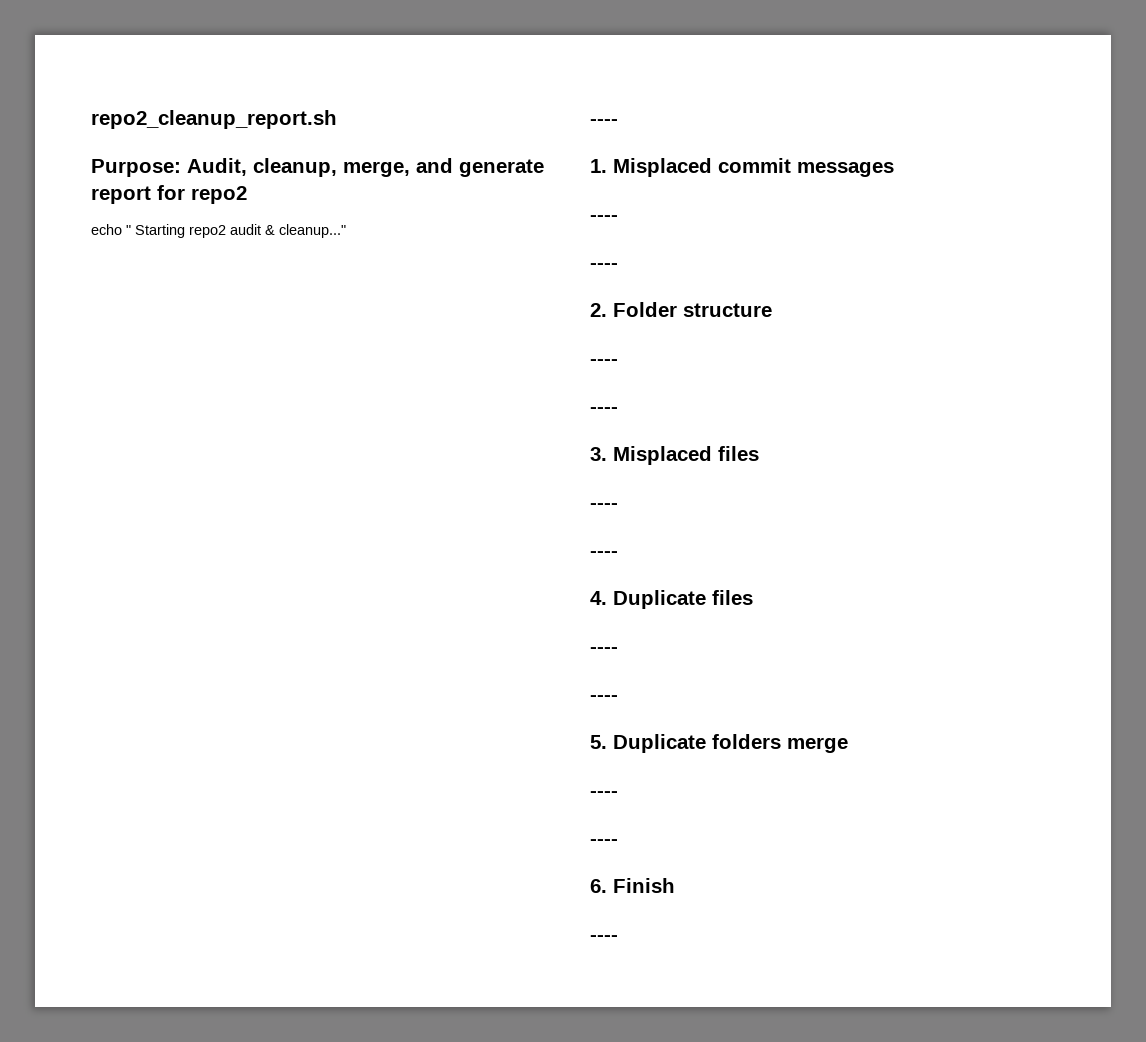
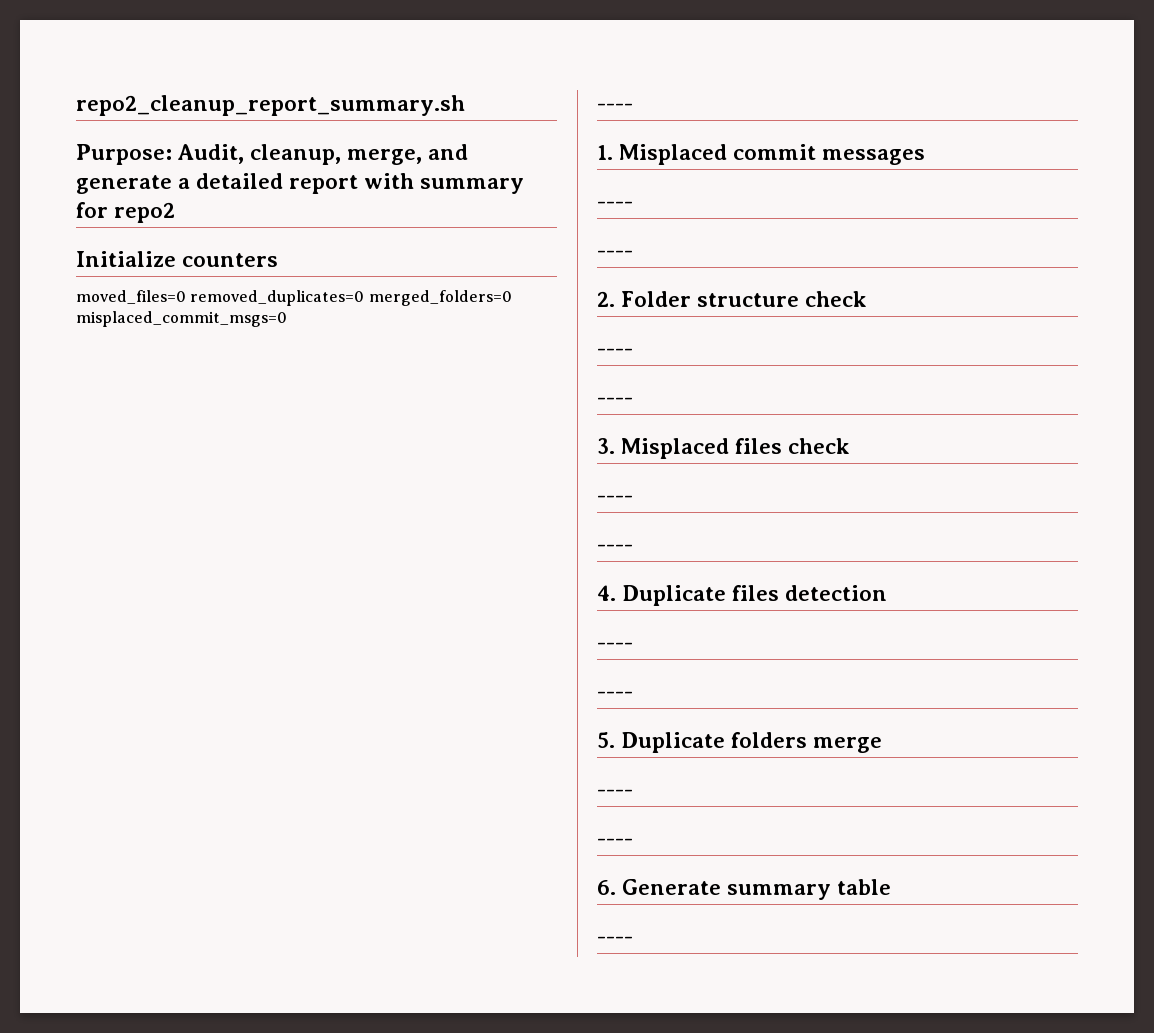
- repo2_cleanup_report.sh
+ repo2_cleanup_report_summary.sh
- Purpose: Audit, cleanup, merge, and generate report for repo2
- echo " Starting repo2 audit & cleanup..."
+ Purpose: Audit, cleanup, merge, and generate a detailed report with summary for repo2
+ Initialize counters
+ moved_files=0 removed_duplicates=0 merged_folders=0 misplaced_commit_msgs=0
- 2. Folder structure
+ 2. Folder structure check
- 3. Misplaced files
+ 3. Misplaced files check
- 4. Duplicate files
+ 4. Duplicate files detection
- 6. Finish
+ 6. Generate summary table

